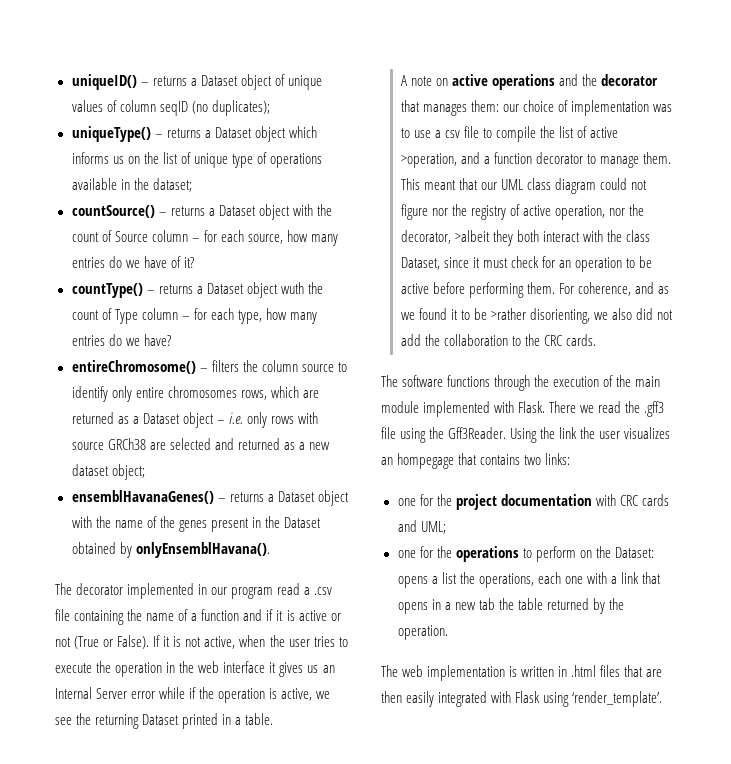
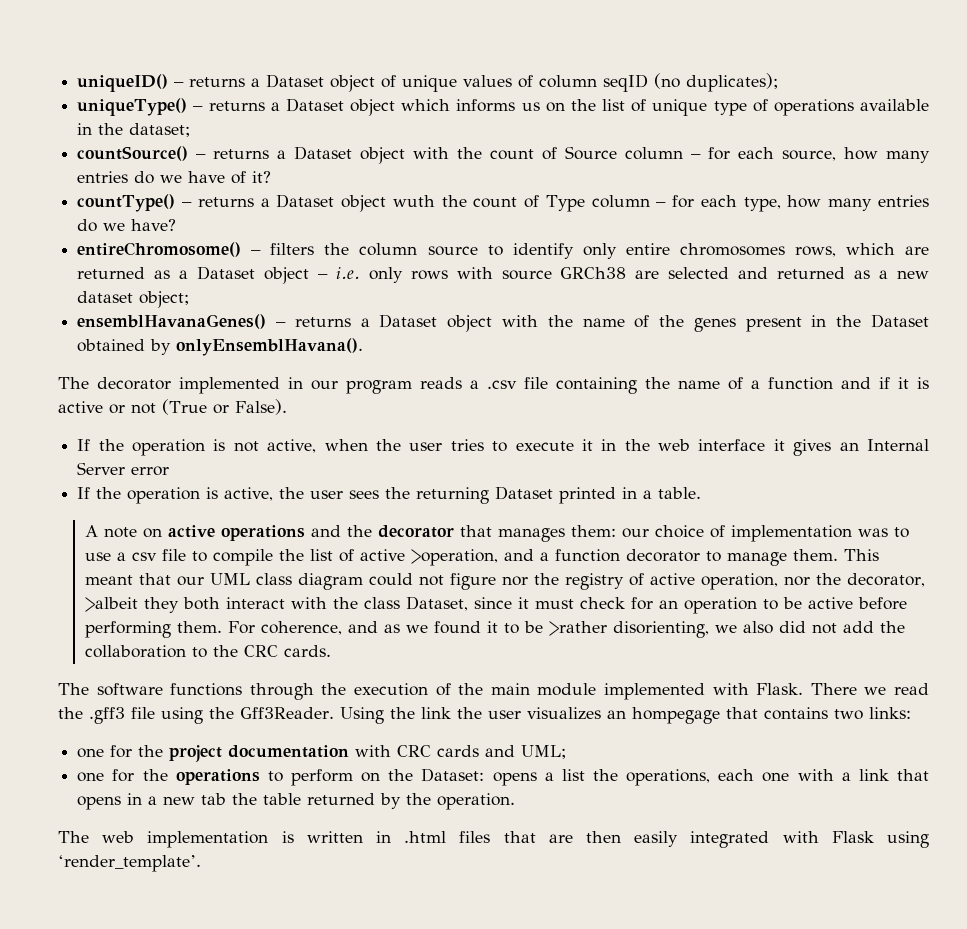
- The decorator implemented in our program read a .csv file containing the name of a function and if it is active or not (True or False). If it is not active, when the user tries to execute the operation in the web interface it gives us an Internal Server error while if the operation is active, we see the returning Dataset printed in a table.
+ The decorator implemented in our program reads a .csv file containing the name of a function and if it is active or not (True or False).
+ If the operation is not active, when the user tries to execute it in the web interface it gives an Internal Server error
+ If the operation is active, the user sees the returning Dataset printed in a table.

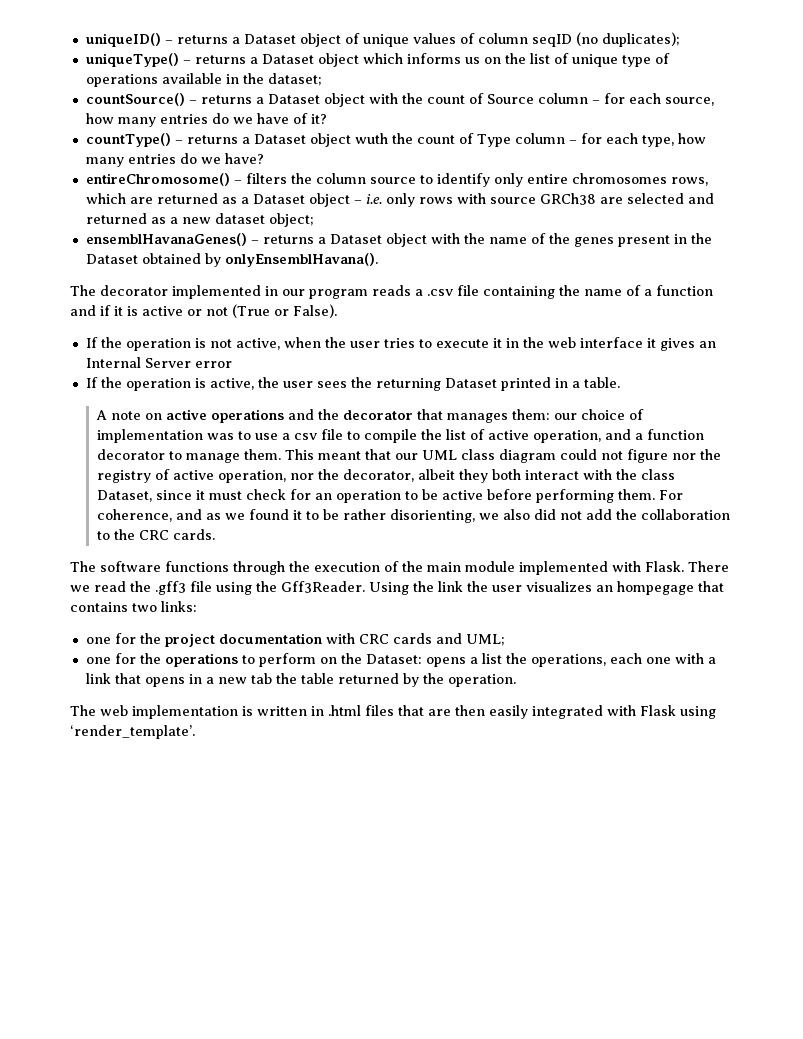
- A note on active operations and the decorator that manages them: our choice of implementation was to use a csv file to compile the list of active >operation, and a function decorator to manage them.
+ A note on active operations and the decorator that manages them: our choice of implementation was to use a csv file to compile the list of active operation, and a function decorator to manage them.
- This meant that our UML class diagram could not figure nor the registry of active operation, nor the decorator, >albeit they both interact with the class Dataset, since it must check for an operation to be active before performing them.
+ This meant that our UML class diagram could not figure nor the registry of active operation, nor the decorator, albeit they both interact with the class Dataset, since it must check for an operation to be active before performing them.
- For coherence, and as we found it to be >rather disorienting, we also did not add the collaboration to the CRC cards.
+ For coherence, and as we found it to be rather disorienting, we also did not add the collaboration to the CRC cards.

